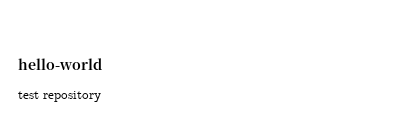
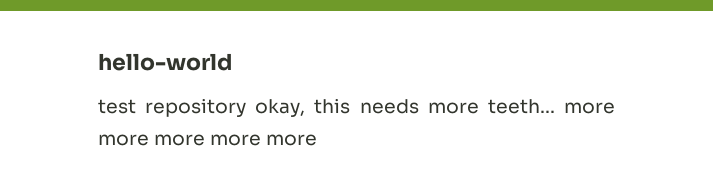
- test repository
+ test repository okay, this needs more teeth... more more more more more

